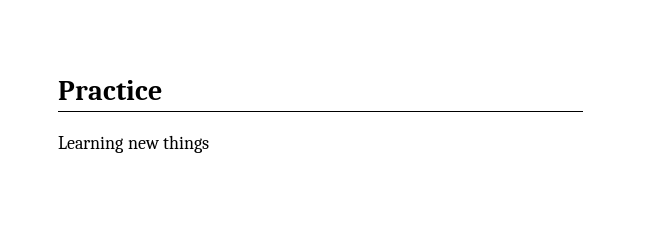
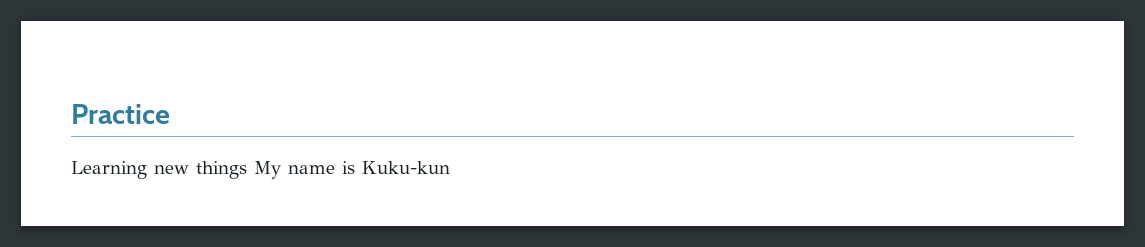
- Learning new things
+ Learning new things My name is Kuku-kun

